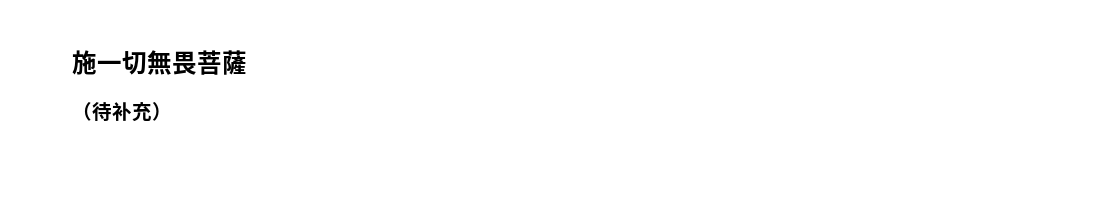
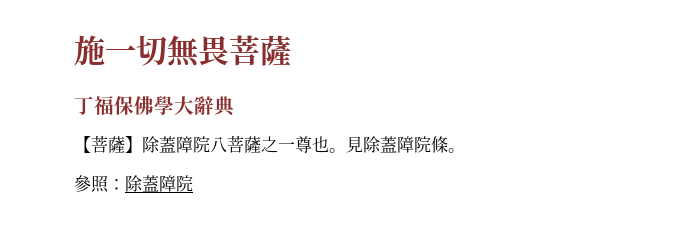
- （待补充）
+ 丁福保佛學大辭典
+ 【菩薩】除蓋障院八菩薩之一尊也。見除蓋障院條。
+ 參照：除蓋障院

